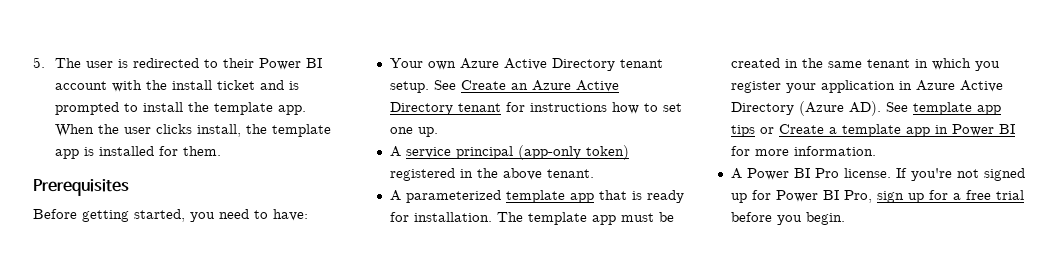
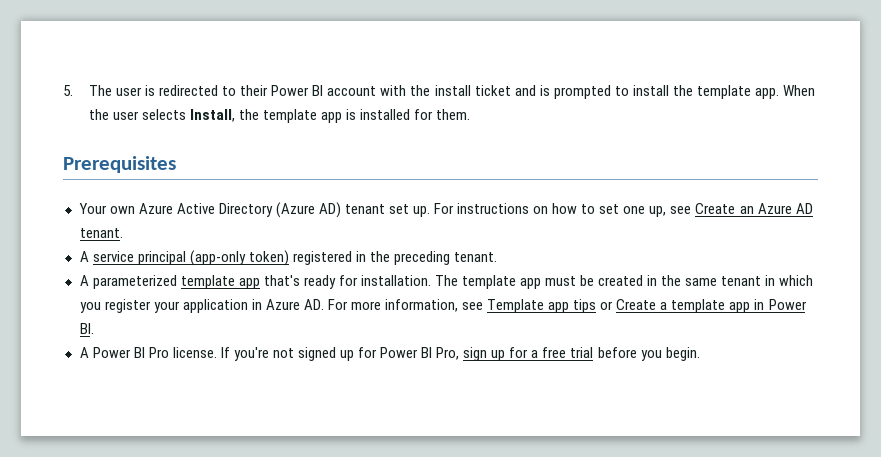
- When the user clicks install, the template app is installed for them.
+ When the user selects Install, the template app is installed for them.
- Before getting started, you need to have:
- Your own Azure Active Directory tenant setup. See Create an Azure Active Directory tenant for instructions how to set one up.
+ Your own Azure Active Directory (Azure AD) tenant set up. For instructions on how to set one up, see Create an Azure AD tenant.
- A service principal (app-only token) registered in the above tenant.
+ A service principal (app-only token) registered in the preceding tenant.
- A parameterized template app that is ready for installation.
+ A parameterized template app that's ready for installation.
- The template app must be created in the same tenant in which you register your application in Azure Active Directory (Azure AD). See template app tips or Create a template app in Power BI for more information.
+ The template app must be created in the same tenant in which you register your application in Azure AD. For more information, see Template app tips or Create a template app in Power BI.

